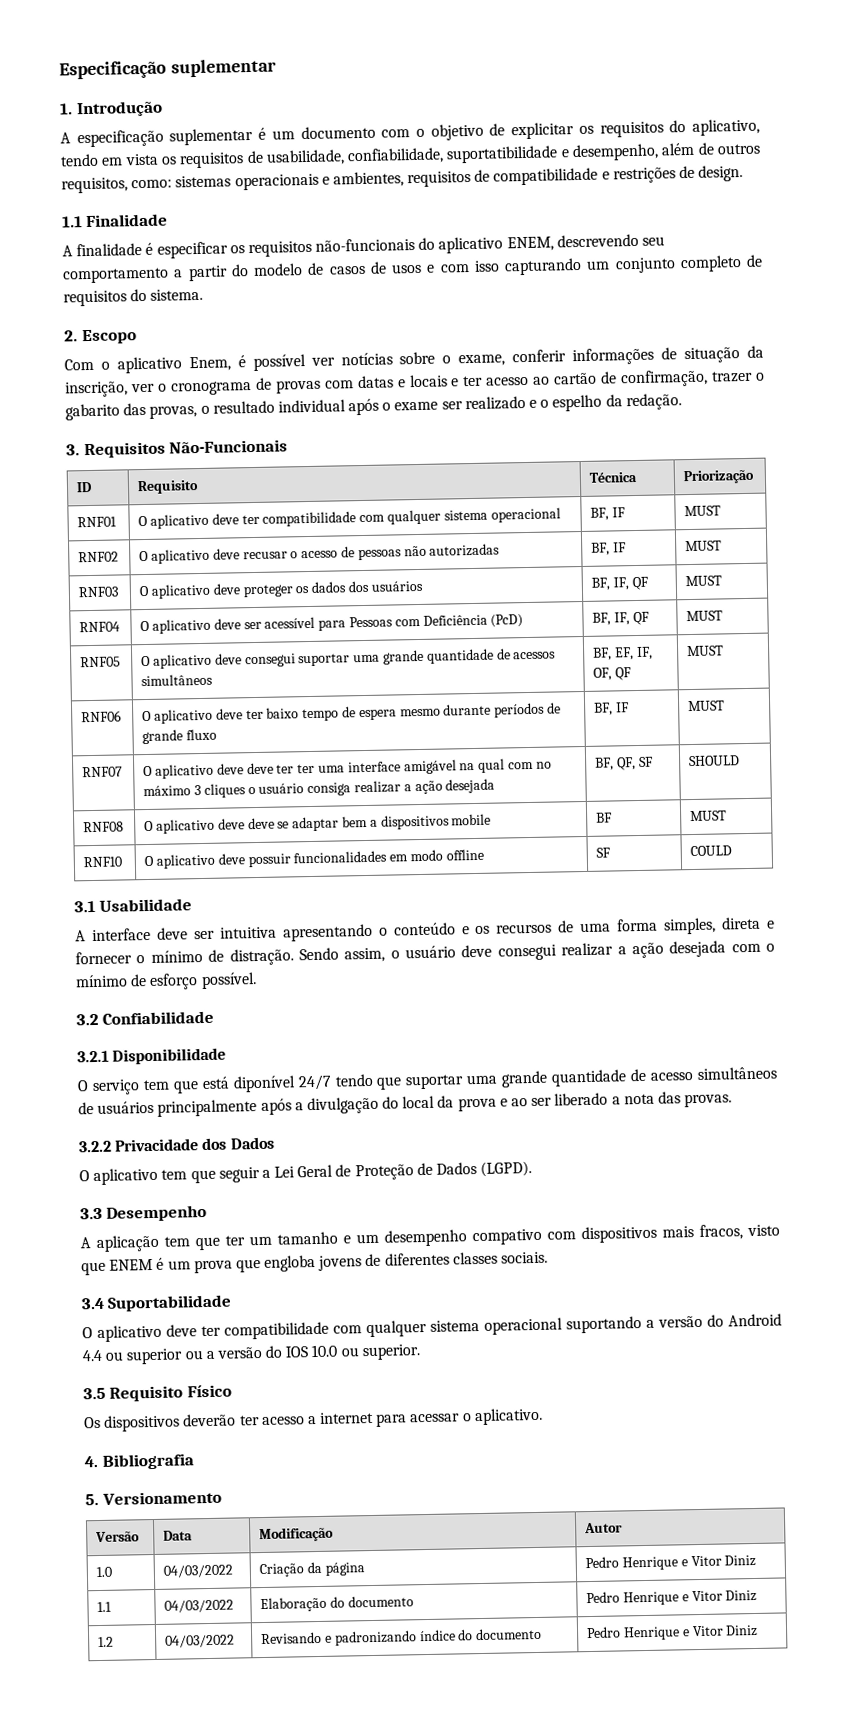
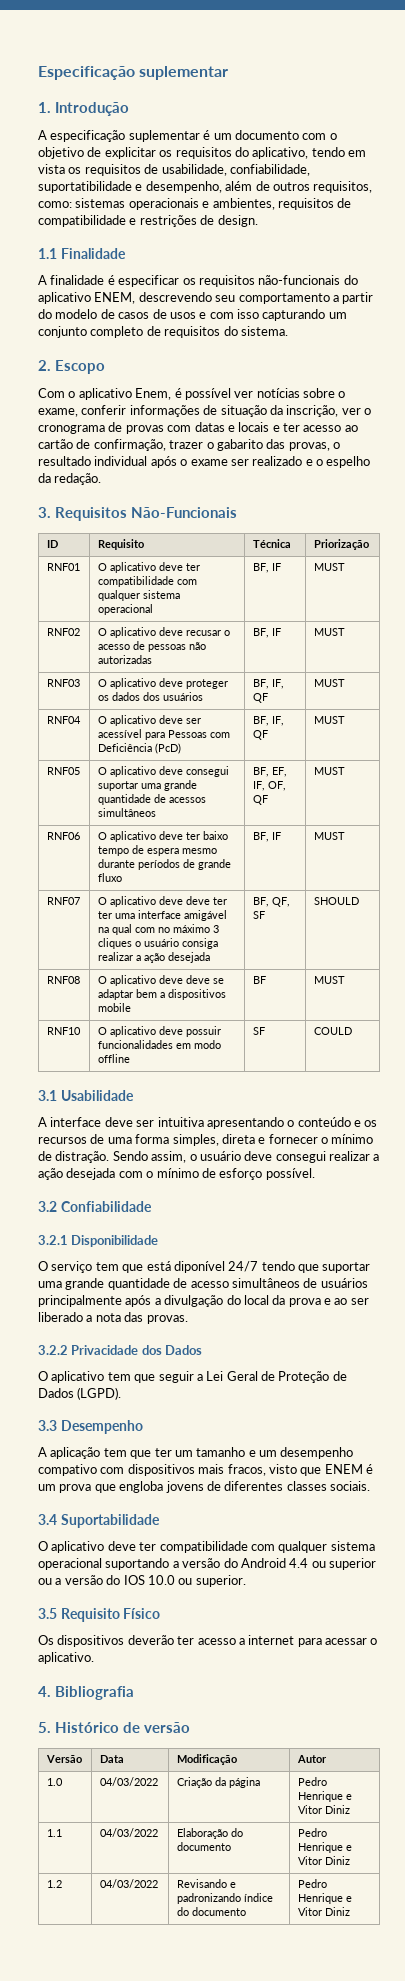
- 5. Versionamento
+ 5. Histórico de versão

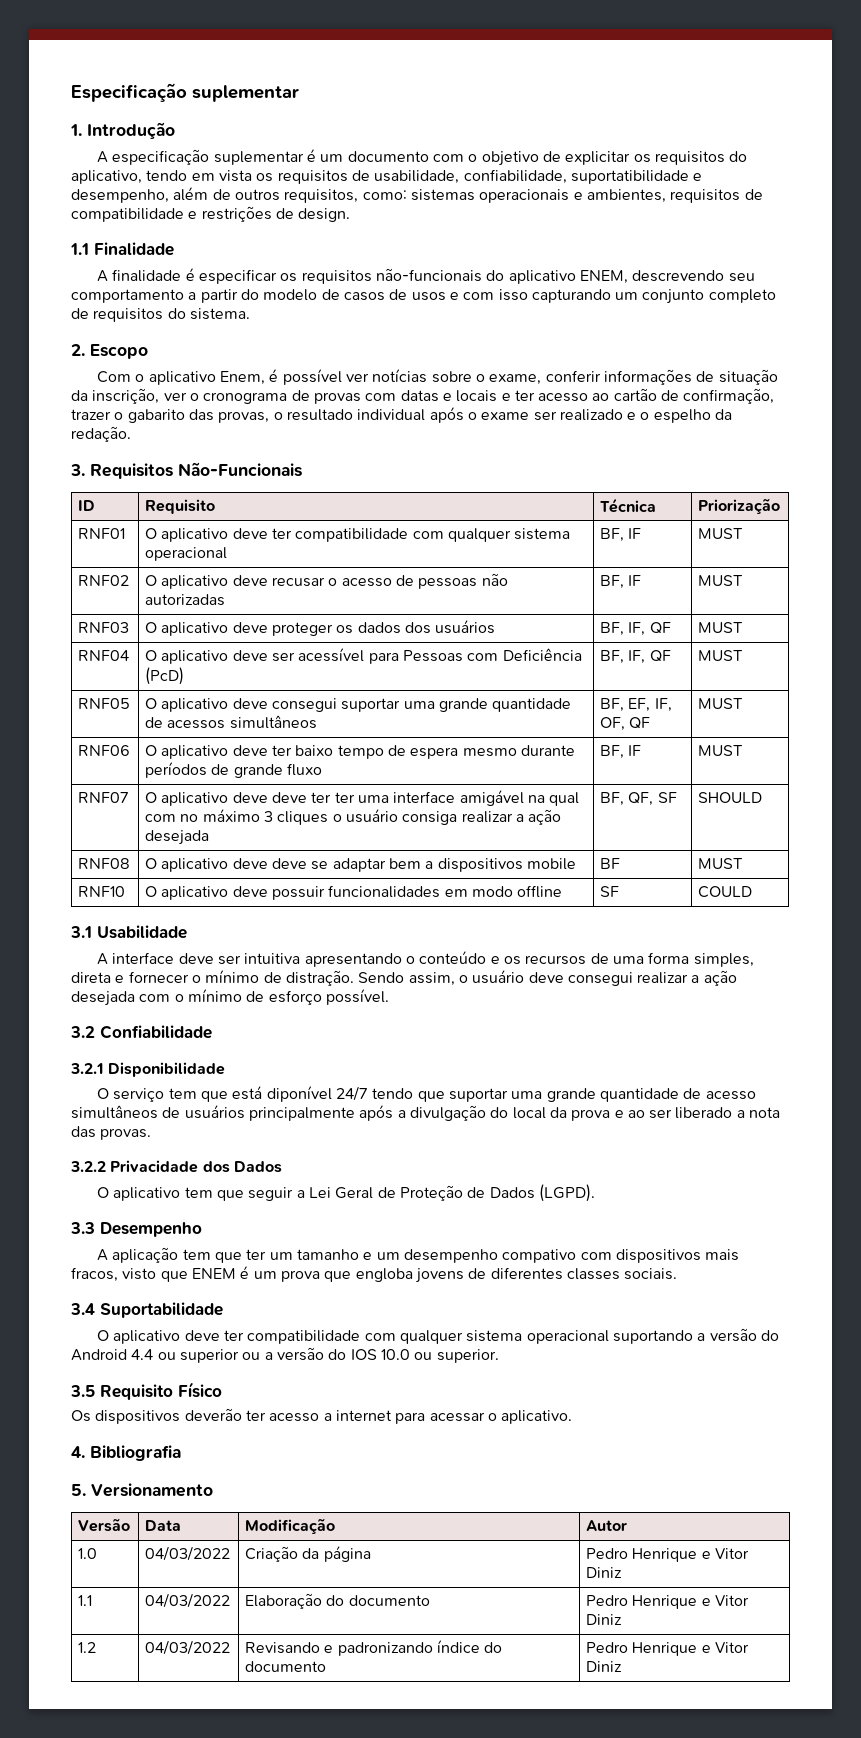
- 5. Histórico de versão
+ 5. Versionamento

